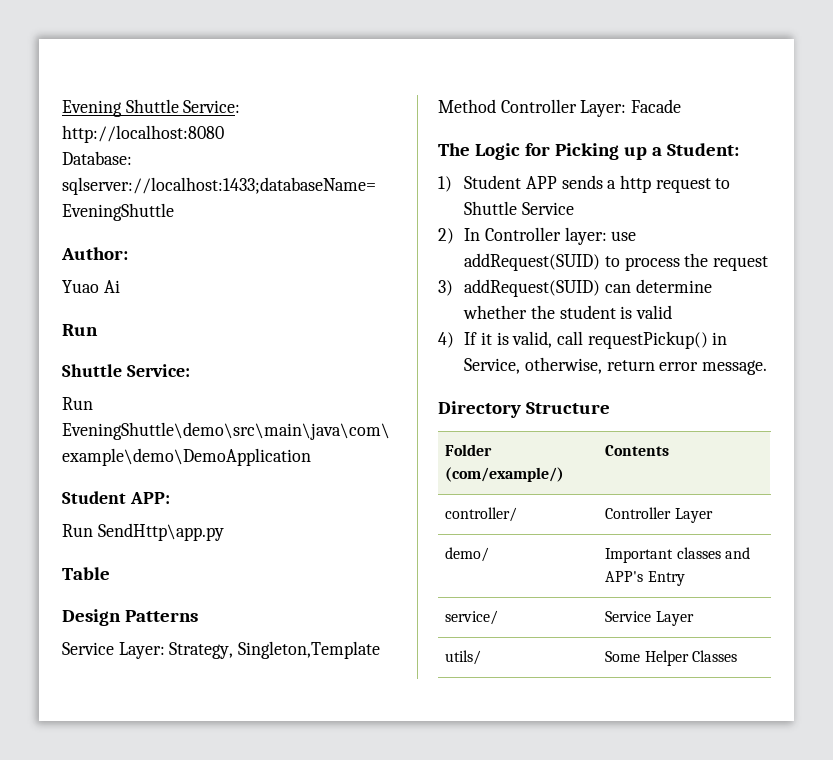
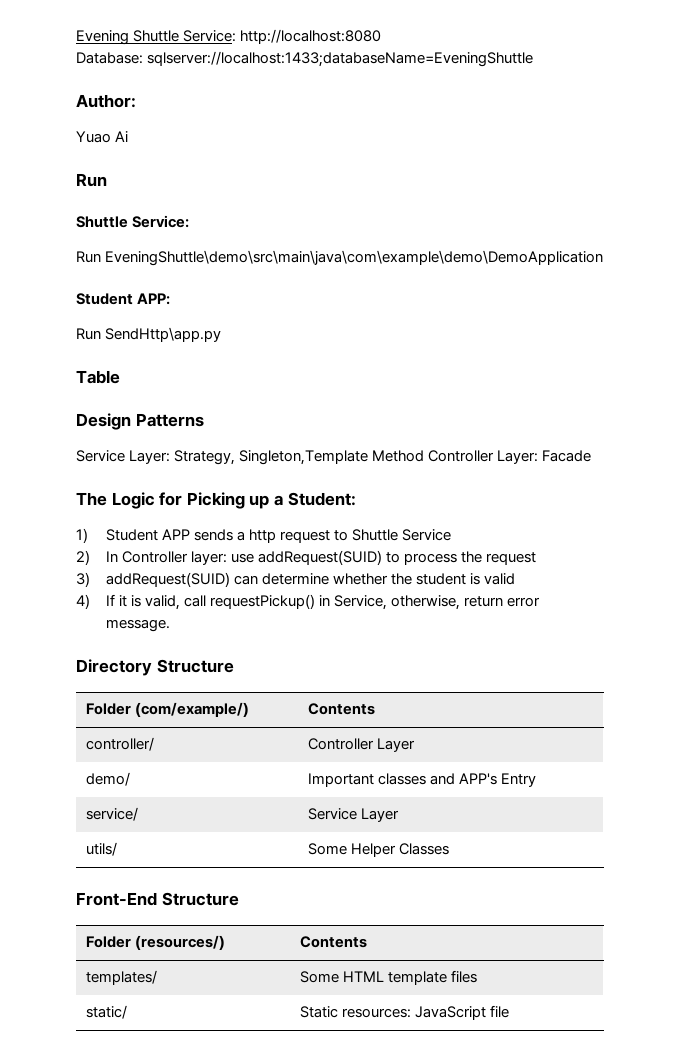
+ Front-End Structure
+ Folder (resources/) | Contents
+ templates/ | Some HTML template files
+ static/ | Static resources: JavaScript file

